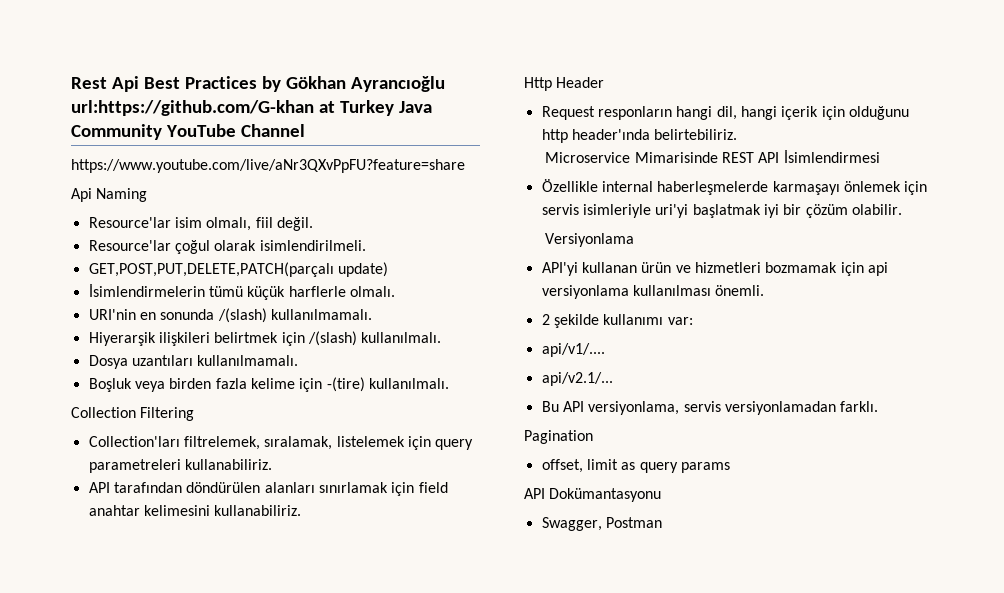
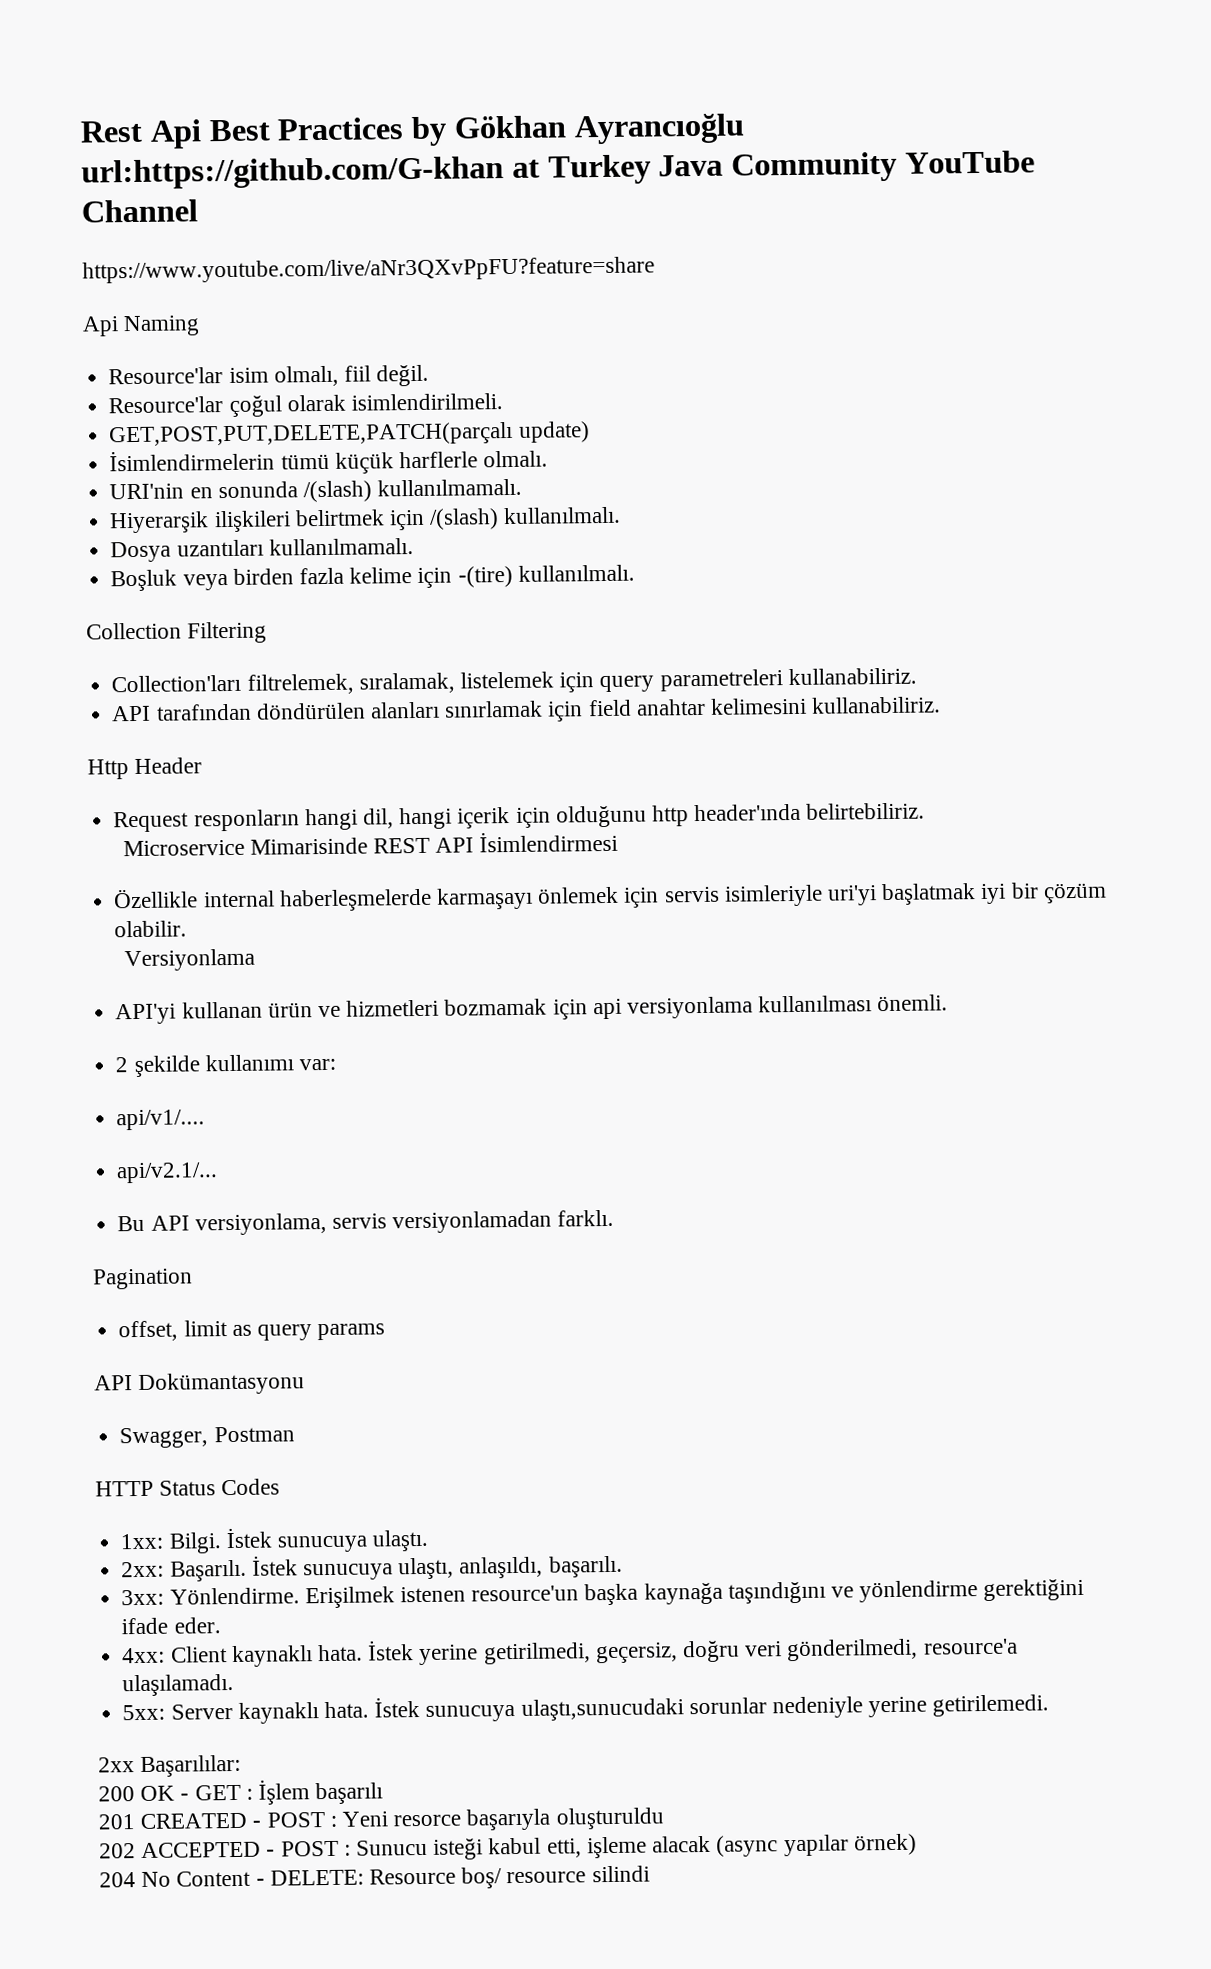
+ HTTP Status Codes
+ 1xx: Bilgi. İstek sunucuya ulaştı.
+ 2xx: Başarılı. İstek sunucuya ulaştı, anlaşıldı, başarılı.
+ 3xx: Yönlendirme. Erişilmek istenen resource'un başka kaynağa taşındığını ve yönlendirme gerektiğini ifade eder.
+ 4xx: Client kaynaklı hata. İstek yerine getirilmedi, geçersiz, doğru veri gönderilmedi, resource'a ulaşılamadı.
+ 5xx: Server kaynaklı hata. İstek sunucuya ulaştı,sunucudaki sorunlar nedeniyle yerine getirilemedi.
+ 2xx Başarılılar:
+ 200 OK - GET : İşlem başarılı
+ 201 CREATED - POST : Yeni resorce başarıyla oluşturuldu
+ 202 ACCEPTED - POST : Sunucu isteği kabul etti, işleme alacak (async yapılar örnek)
+ 204 No Content - DELETE: Resource boş/ resource silindi

